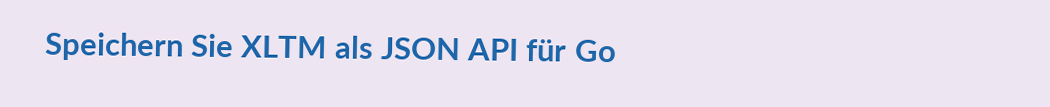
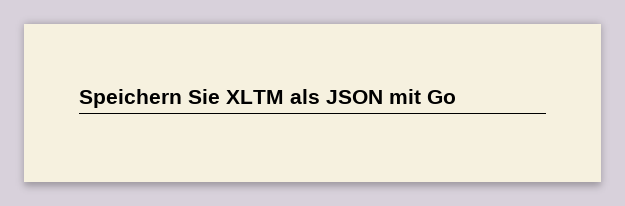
- Speichern Sie XLTM als JSON API für Go
+ Speichern Sie XLTM als JSON mit Go

